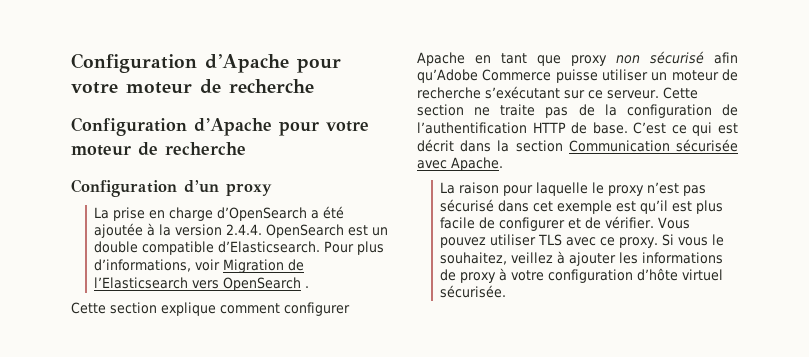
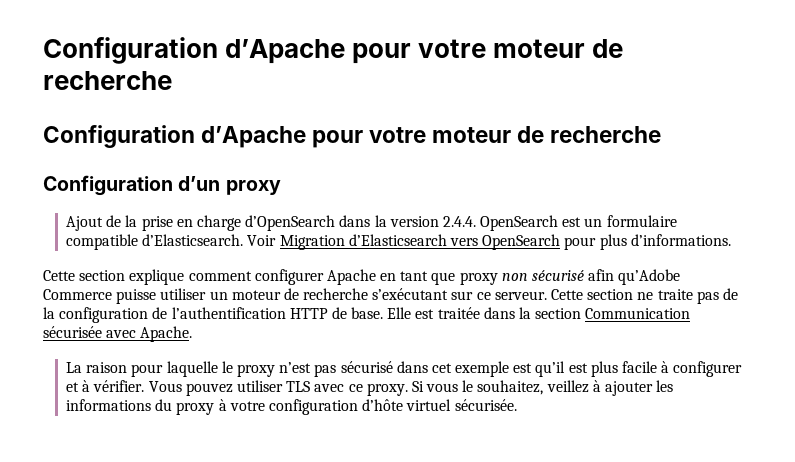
- La prise en charge d’OpenSearch a été ajoutée à la version 2.4.4. OpenSearch est un double compatible d’Elasticsearch.
+ Ajout de la prise en charge d’OpenSearch dans la version 2.4.4. OpenSearch est un formulaire compatible d’Elasticsearch.
- Pour plus d’informations, voir Migration de l’Elasticsearch vers OpenSearch .
+ Voir Migration d’Elasticsearch vers OpenSearch pour plus d’informations.
- C’est ce qui est décrit dans la section Communication sécurisée avec Apache.
+ Elle est traitée dans la section Communication sécurisée avec Apache.
- La raison pour laquelle le proxy n’est pas sécurisé dans cet exemple est qu’il est plus facile de configurer et de vérifier.
+ La raison pour laquelle le proxy n’est pas sécurisé dans cet exemple est qu’il est plus facile à configurer et à vérifier.
- Si vous le souhaitez, veillez à ajouter les informations de proxy à votre configuration d’hôte virtuel sécurisée.
+ Si vous le souhaitez, veillez à ajouter les informations du proxy à votre configuration d’hôte virtuel sécurisée.

